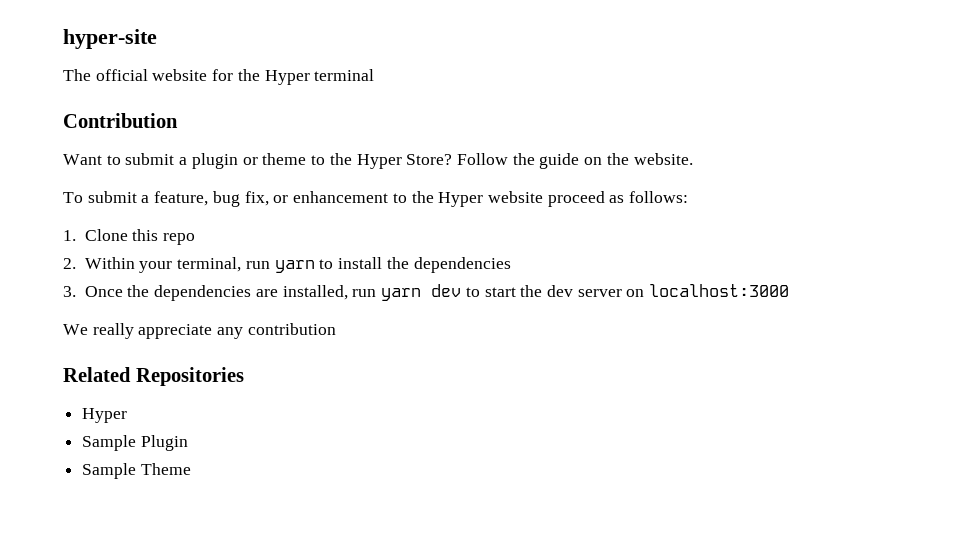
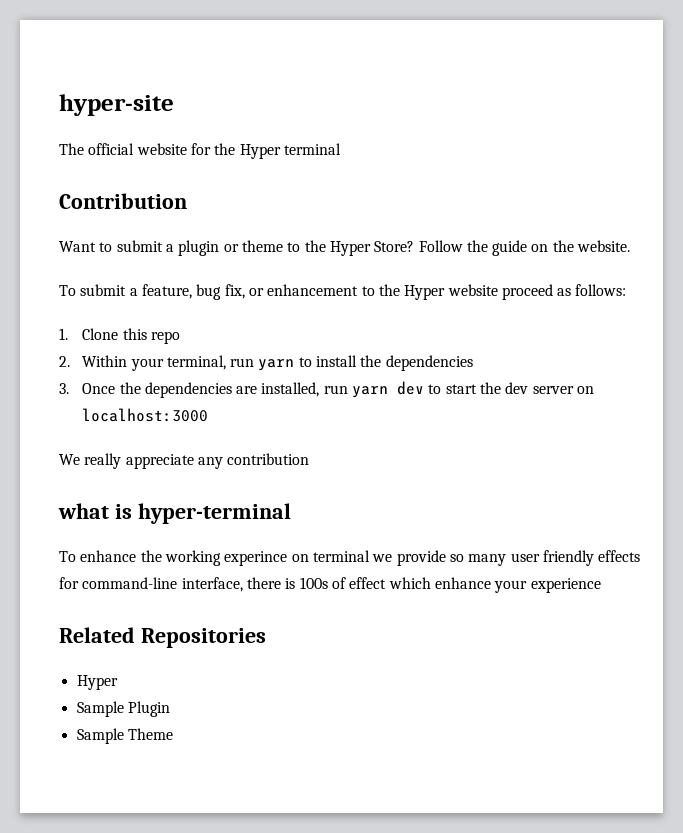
+ what is hyper-terminal
+ To enhance the working experince on terminal we provide so many user friendly effects for command-line interface, there is 100s of effect which enhance your experience

